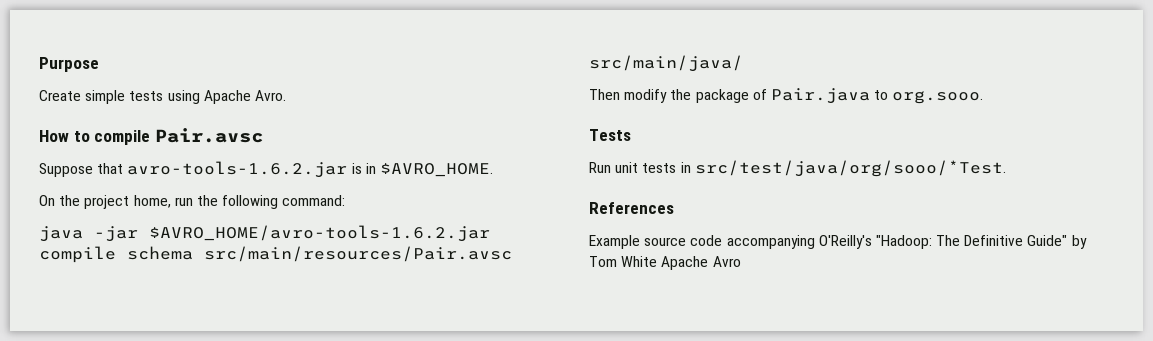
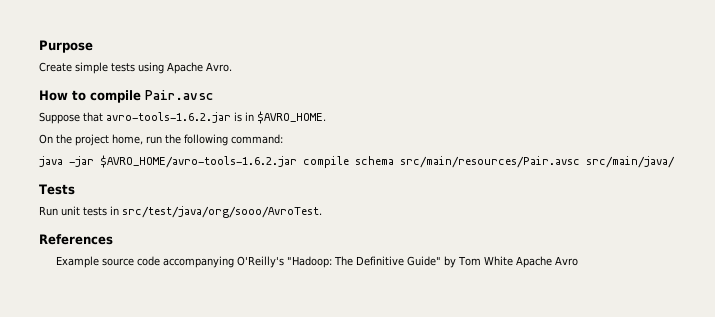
- Then modify the package of Pair.java to org.sooo.
- Run unit tests in src/test/java/org/sooo/*Test.
+ Run unit tests in src/test/java/org/sooo/AvroTest.

